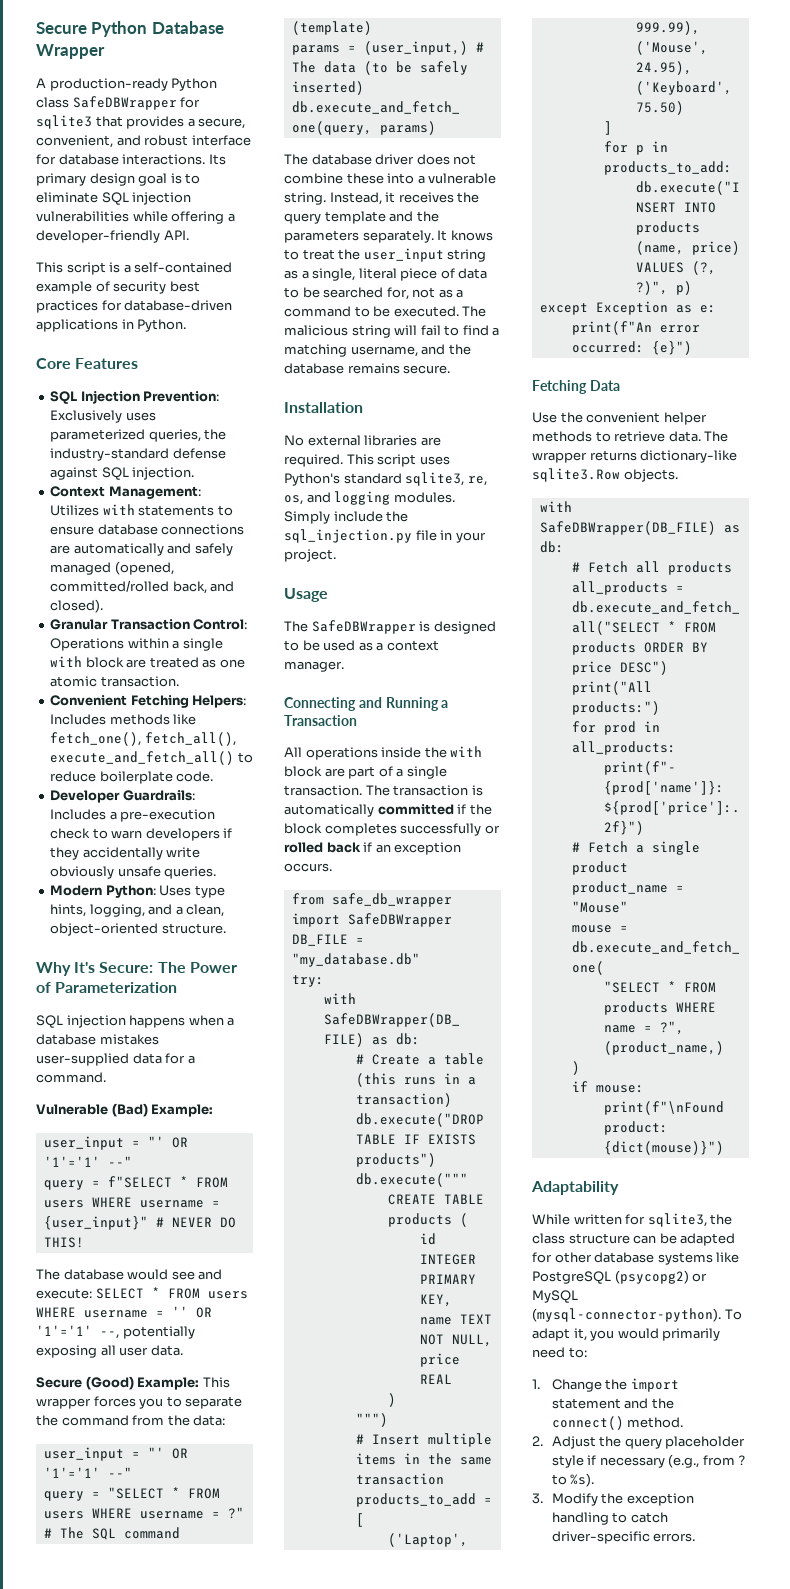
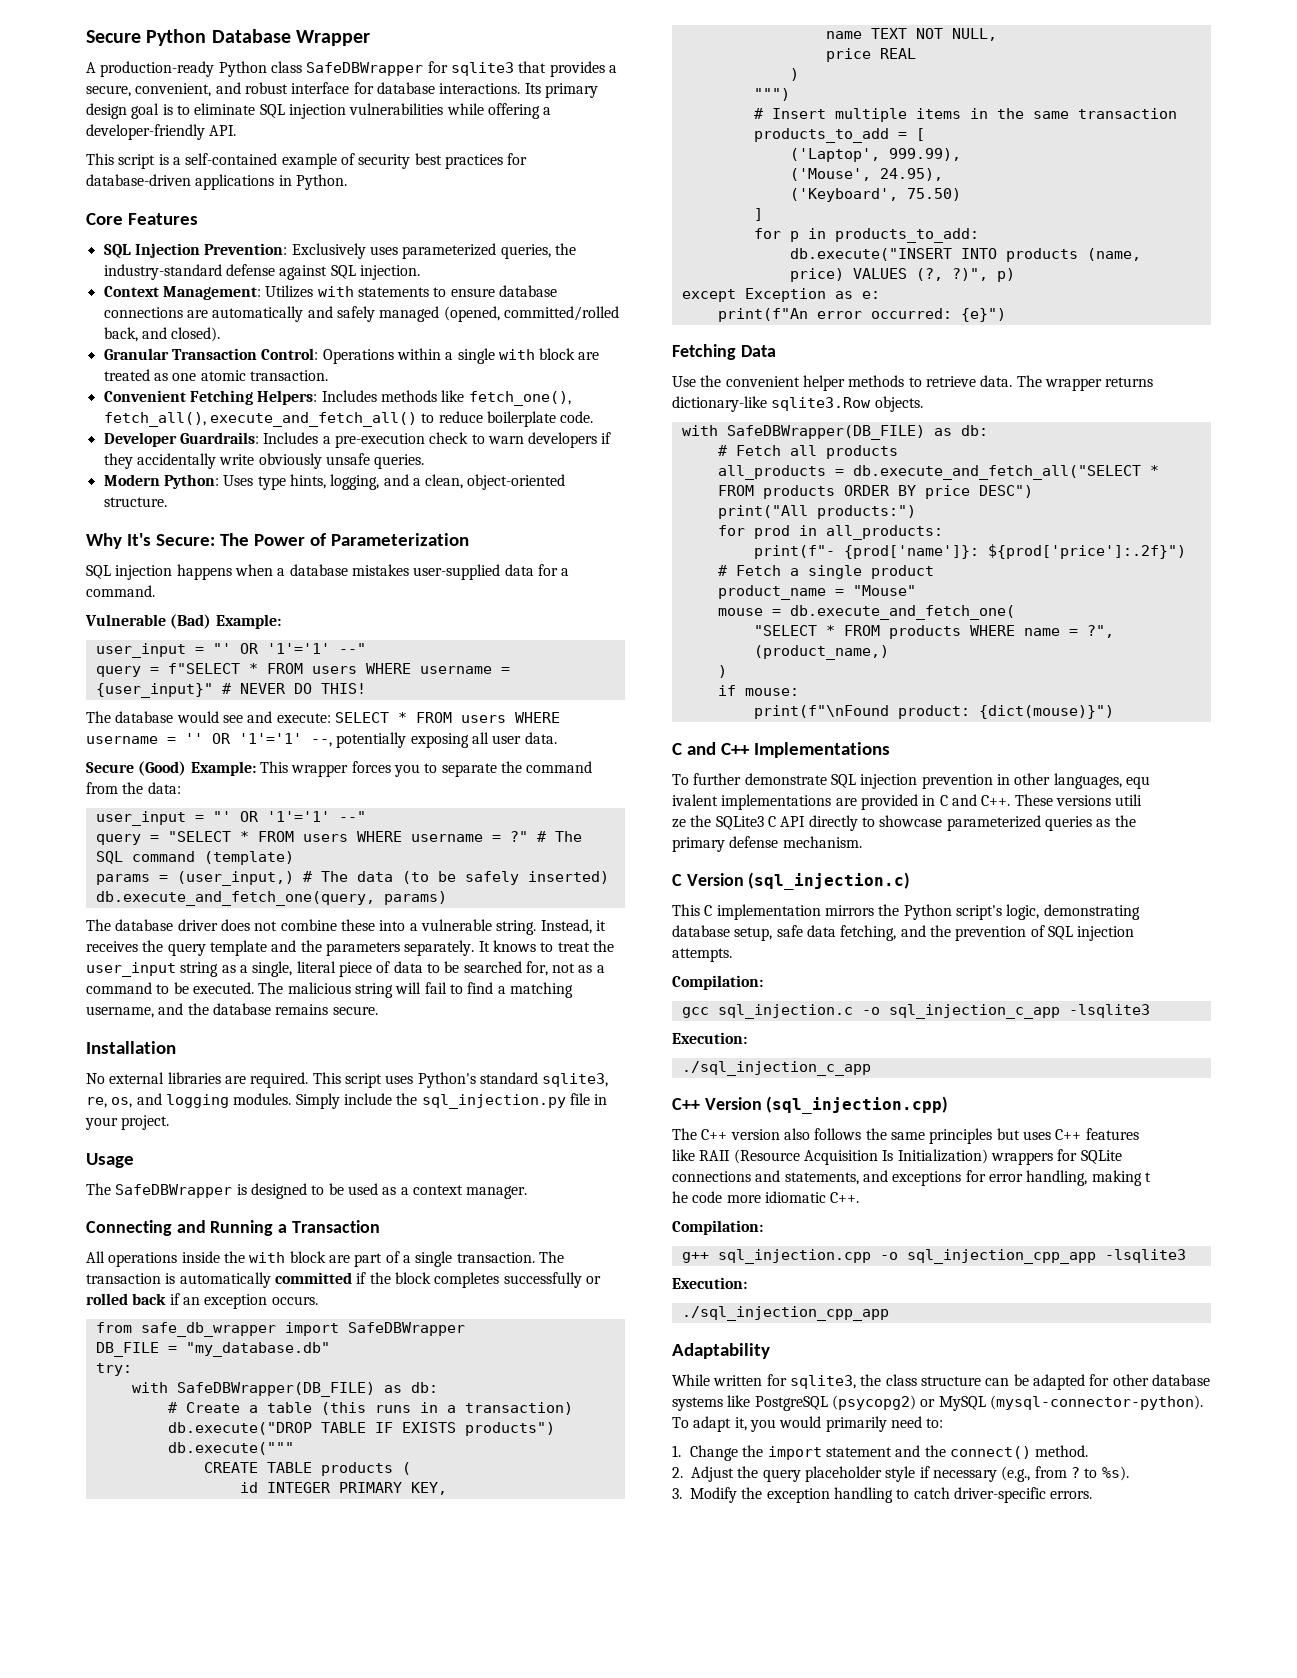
+ C and C++ Implementations
+ To further demonstrate SQL injection prevention in other languages, equ
+ ivalent implementations are provided in C and C++. These versions utili
+ ze the SQLite3 C API directly to showcase parameterized queries as the
+ primary defense mechanism.
+ C Version (sql_injection.c)
+ This C implementation mirrors the Python script's logic, demonstrating
+ database setup, safe data fetching, and the prevention of SQL injection
+ attempts.
+ Compilation:
+ gcc sql_injection.c -o sql_injection_c_app -lsqlite3
+ Execution:
+ ./sql_injection_c_app
+ C++ Version (sql_injection.cpp)
+ The C++ version also follows the same principles but uses C++ features
+ like RAII (Resource Acquisition Is Initialization) wrappers for SQLite
+ connections and statements, and exceptions for error handling, making t
+ he code more idiomatic C++.
+ Compilation:
+ g++ sql_injection.cpp -o sql_injection_cpp_app -lsqlite3
+ Execution:
+ ./sql_injection_cpp_app

